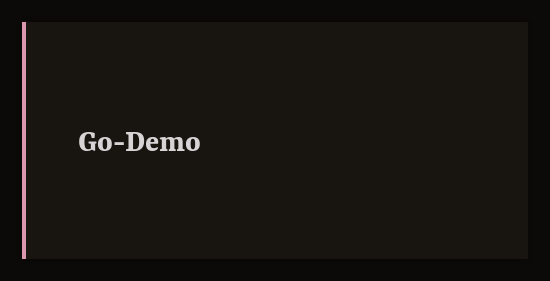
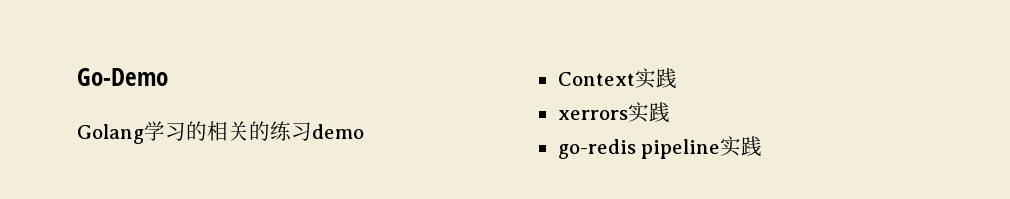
+ Golang学习的相关的练习demo
+ Context实践
+ xerrors实践
+ go-redis pipeline实践

